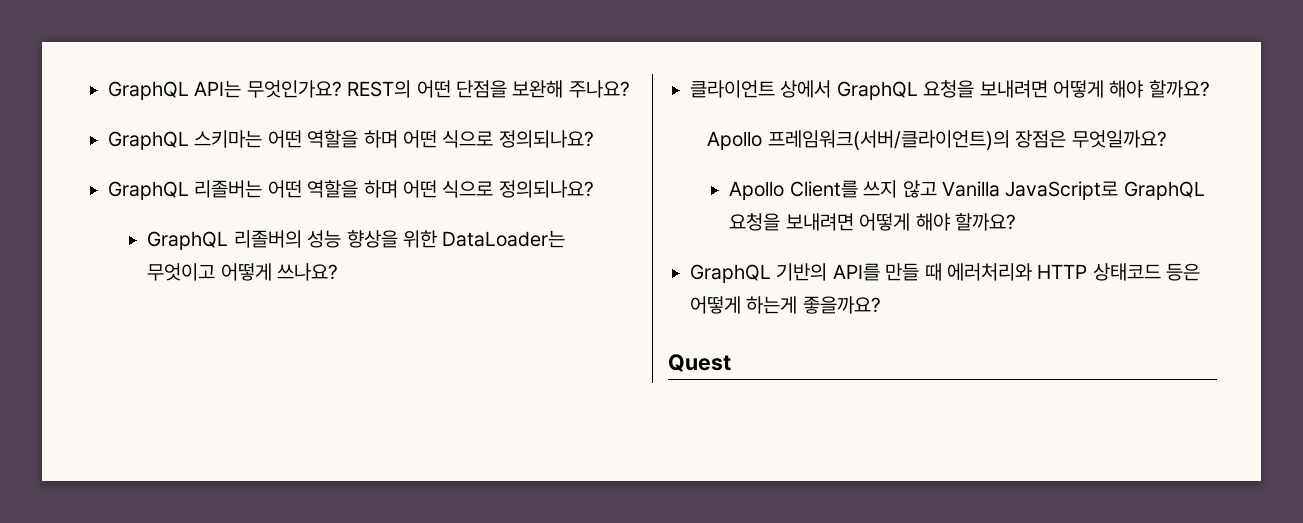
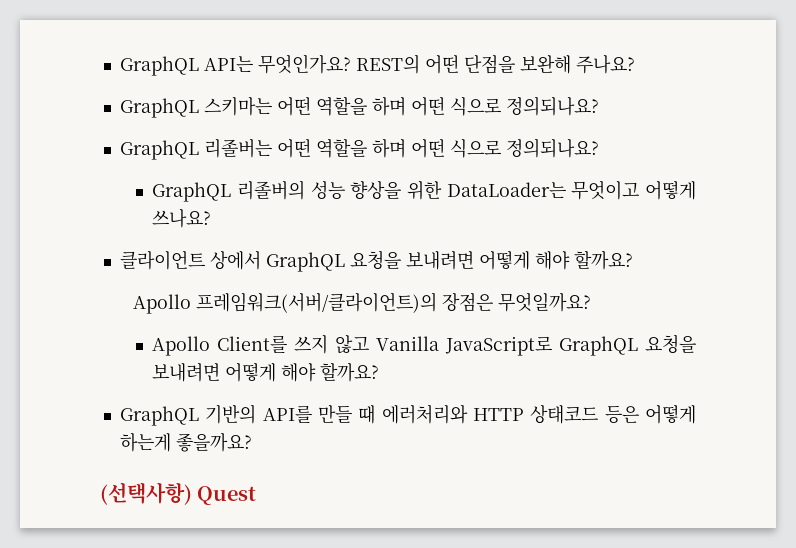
- Quest
+ (선택사항) Quest

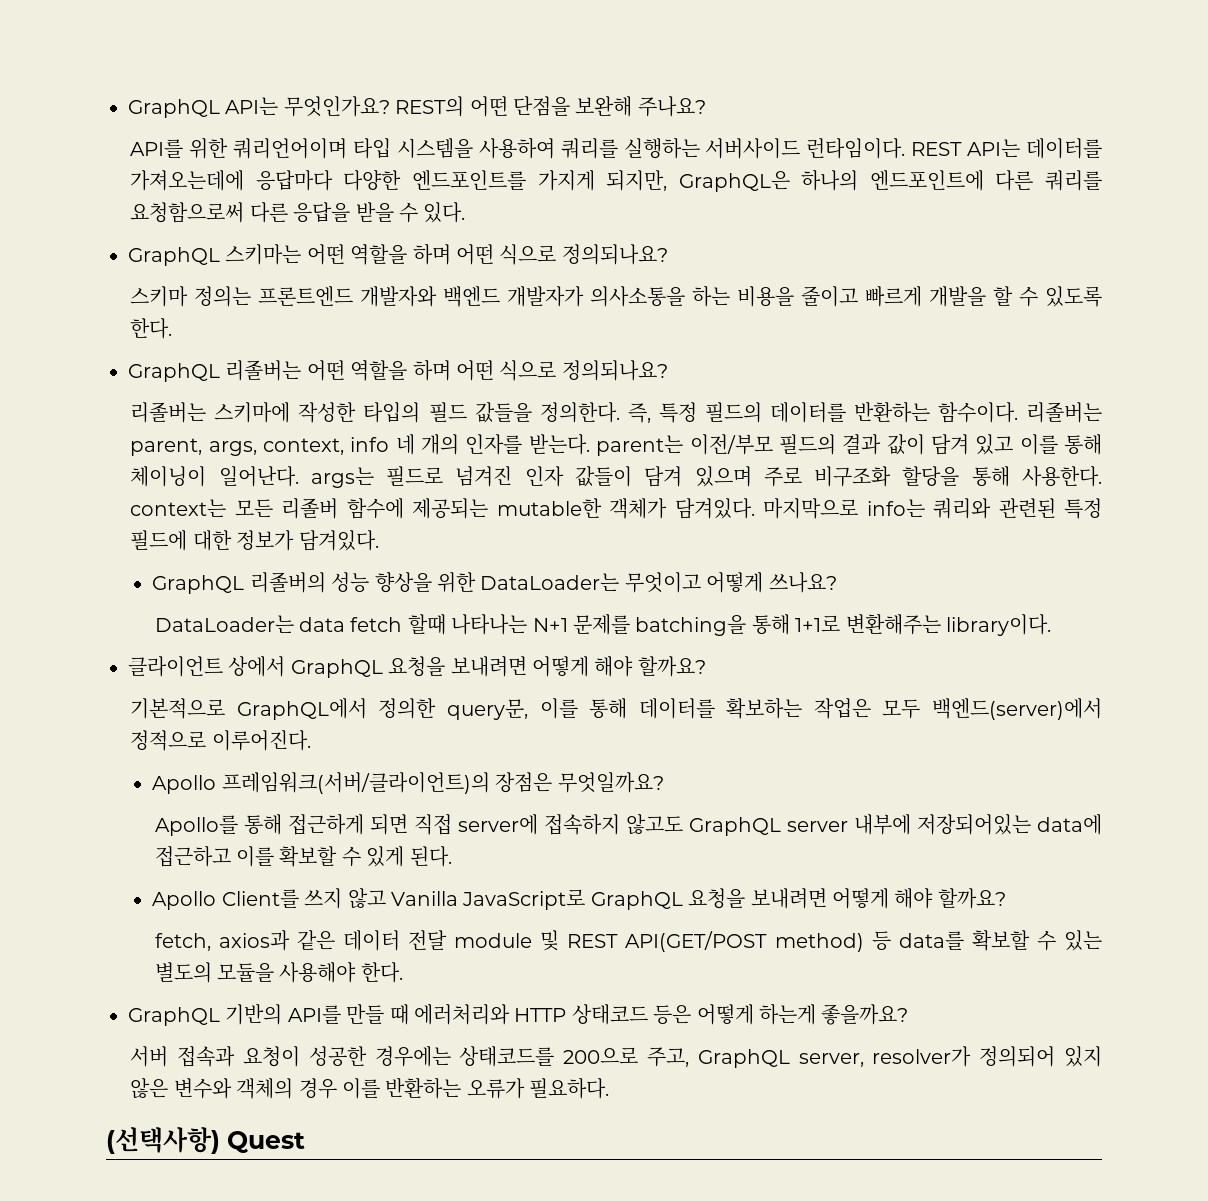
+ API를 위한 쿼리언어이며 타입 시스템을 사용하여 쿼리를 실행하는 서버사이드 런타임이다. REST API는 데이터를 가져오는데에 응답마다 다양한 엔드포인트를 가지게 되지만, GraphQL은 하나의 엔드포인트에 다른 쿼리를 요청함으로써 다른 응답을 받을 수 있다.
+ 스키마 정의는 프론트엔드 개발자와 백엔드 개발자가 의사소통을 하는 비용을 줄이고 빠르게 개발을 할 수 있도록 한다.
+ 리졸버는 스키마에 작성한 타입의 필드 값들을 정의한다. 즉, 특정 필드의 데이터를 반환하는 함수이다. 리졸버는 parent, args, context, info 네 개의 인자를 받는다. parent는 이전/부모 필드의 결과 값이 담겨 있고 이를 통해 체이닝이 일어난다. args는 필드로 넘겨진 인자 값들이 담겨 있으며 주로 비구조화 할당을 통해 사용한다. context는 모든 리졸버 함수에 제공되는 mutable한 객체가 담겨있다. 마지막으로 info는 쿼리와 관련된 특정 필드에 대한 정보가 담겨있다.
+ DataLoader는 data fetch 할때 나타나는 N+1 문제를 batching을 통해 1+1로 변환해주는 library이다.
+ 기본적으로 GraphQL에서 정의한 query문, 이를 통해 데이터를 확보하는 작업은 모두 백엔드(server)에서 정적으로 이루어진다.
  Apollo 프레임워크(서버/클라이언트)의 장점은 무엇일까요?
+ Apollo를 통해 접근하게 되면 직접 server에 접속하지 않고도 GraphQL server 내부에 저장되어있는 data에 접근하고 이를 확보할 수 있게 된다.
+ fetch, axios과 같은 데이터 전달 module 및 REST API(GET/POST method) 등 data를 확보할 수 있는 별도의 모듈을 사용해야 한다.
+ 서버 접속과 요청이 성공한 경우에는 상태코드를 200으로 주고, GraphQL server, resolver가 정의되어 있지 않은 변수와 객체의 경우 이를 반환하는 오류가 필요하다.

